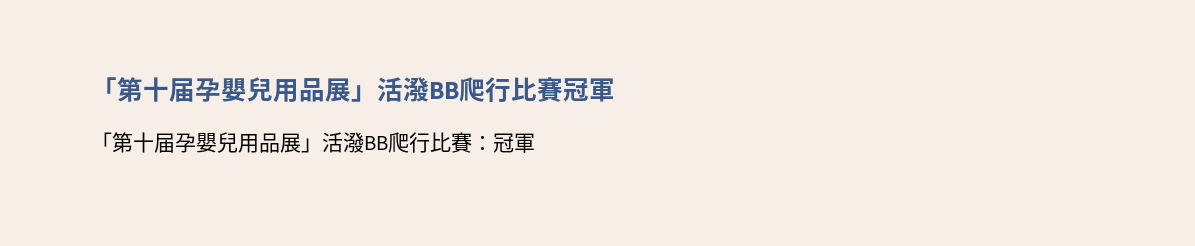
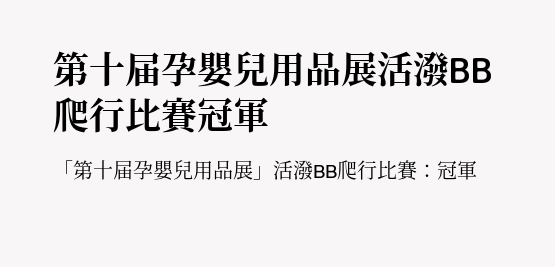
- 「第十届孕嬰兒用品展」活潑BB爬行比賽冠軍
+ 第十届孕嬰兒用品展活潑BB爬行比賽冠軍

